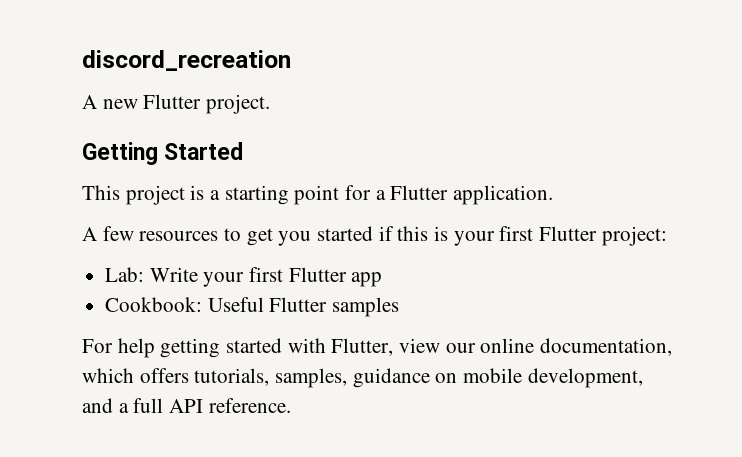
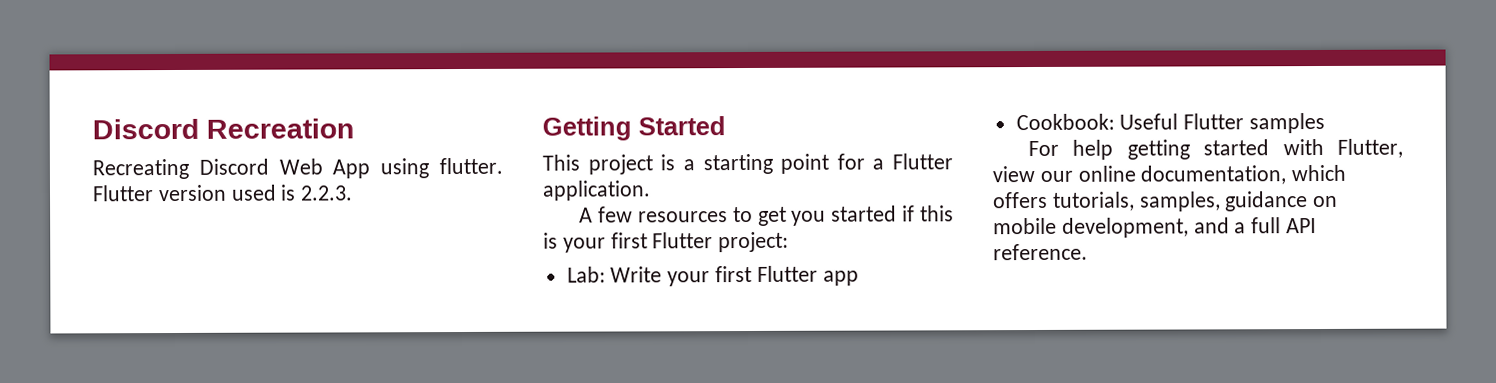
- discord_recreation
- A new Flutter project.
+ Discord Recreation
+ Recreating Discord Web App using flutter. Flutter version used is 2.2.3.

